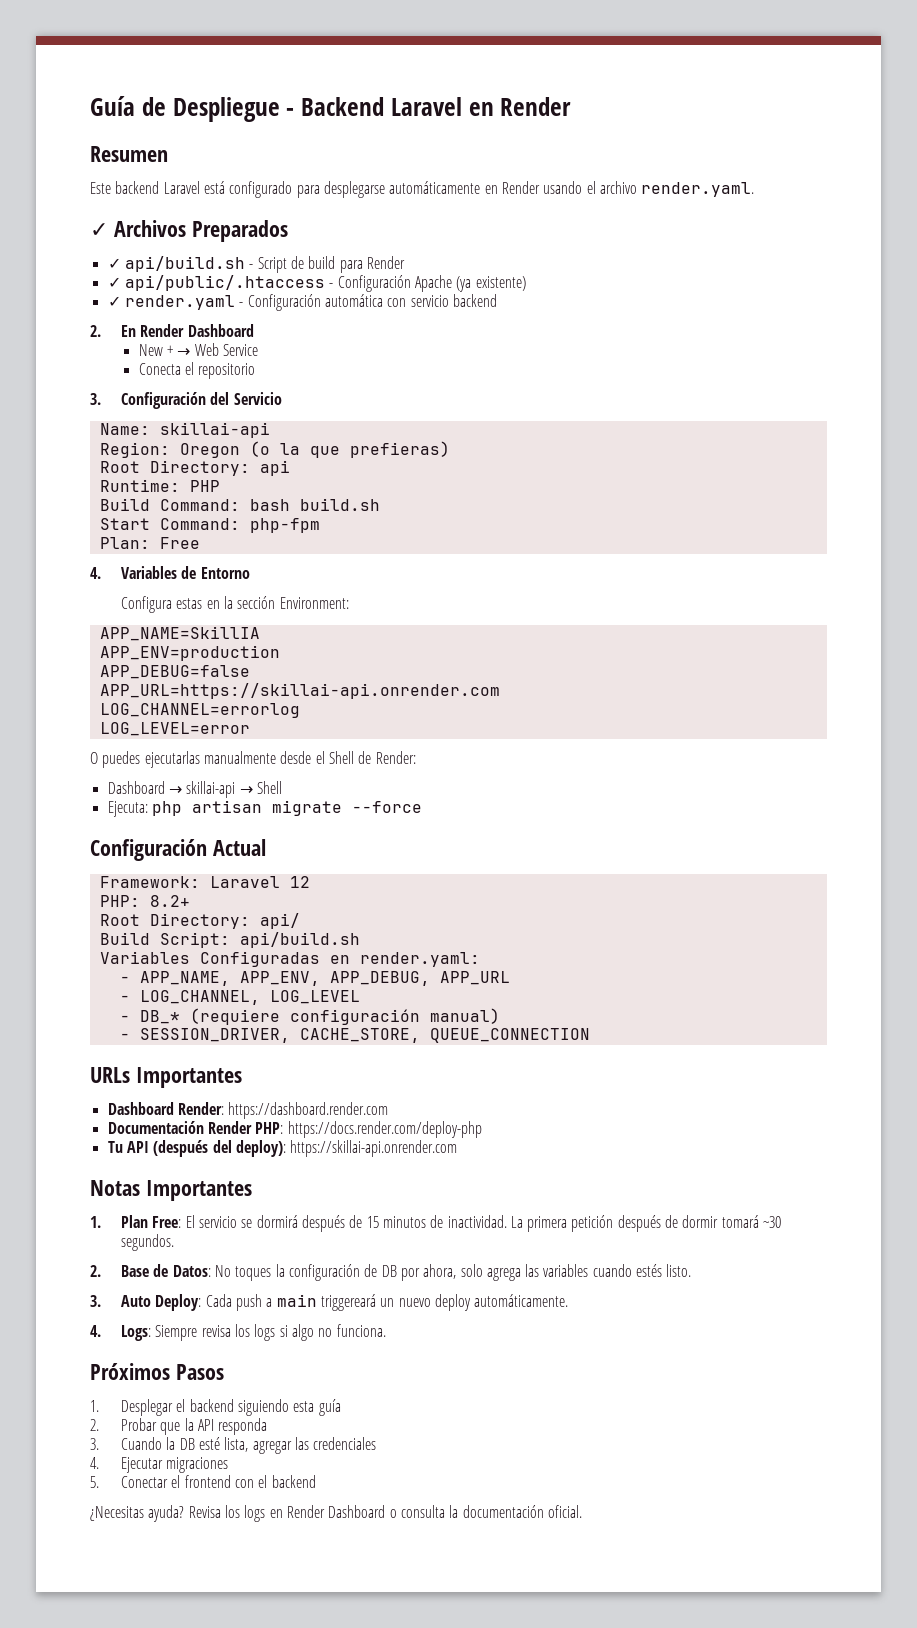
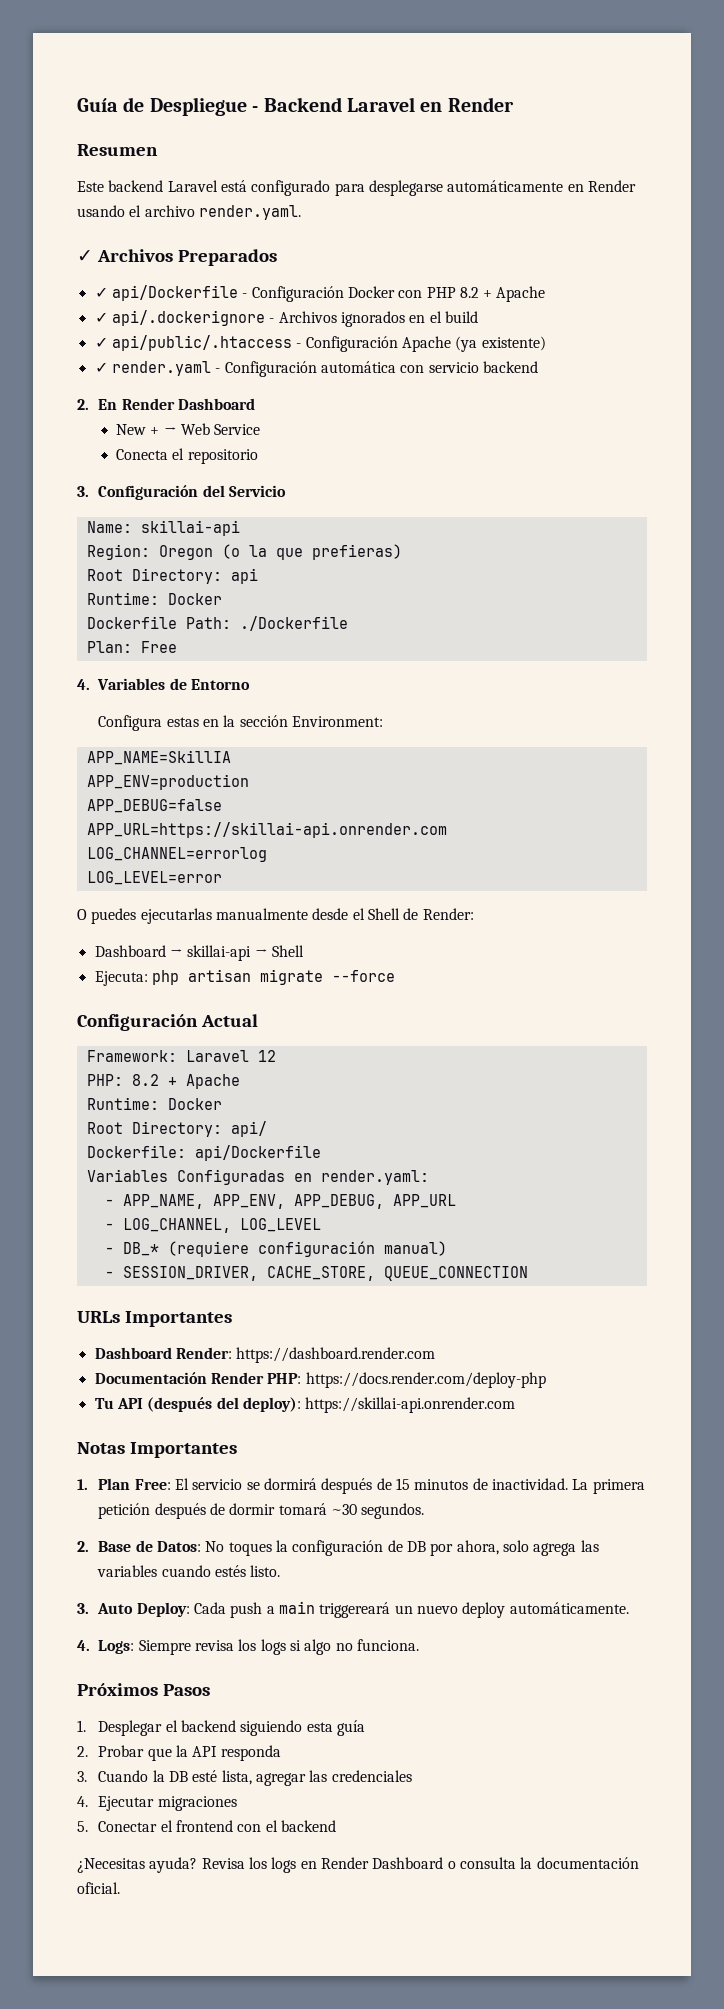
- ✓ api/build.sh - Script de build para Render
+ ✓ api/Dockerfile - Configuración Docker con PHP 8.2 + Apache
+ ✓ api/.dockerignore - Archivos ignorados en el build
  Root Directory: api
- Runtime: PHP
- Build Command: bash build.sh
- Start Command: php-fpm
+ Runtime: Docker
+ Dockerfile Path: ./Dockerfile
- PHP: 8.2+
+ PHP: 8.2 + Apache
+ Runtime: Docker
- Build Script: api/build.sh
+ Dockerfile: api/Dockerfile

